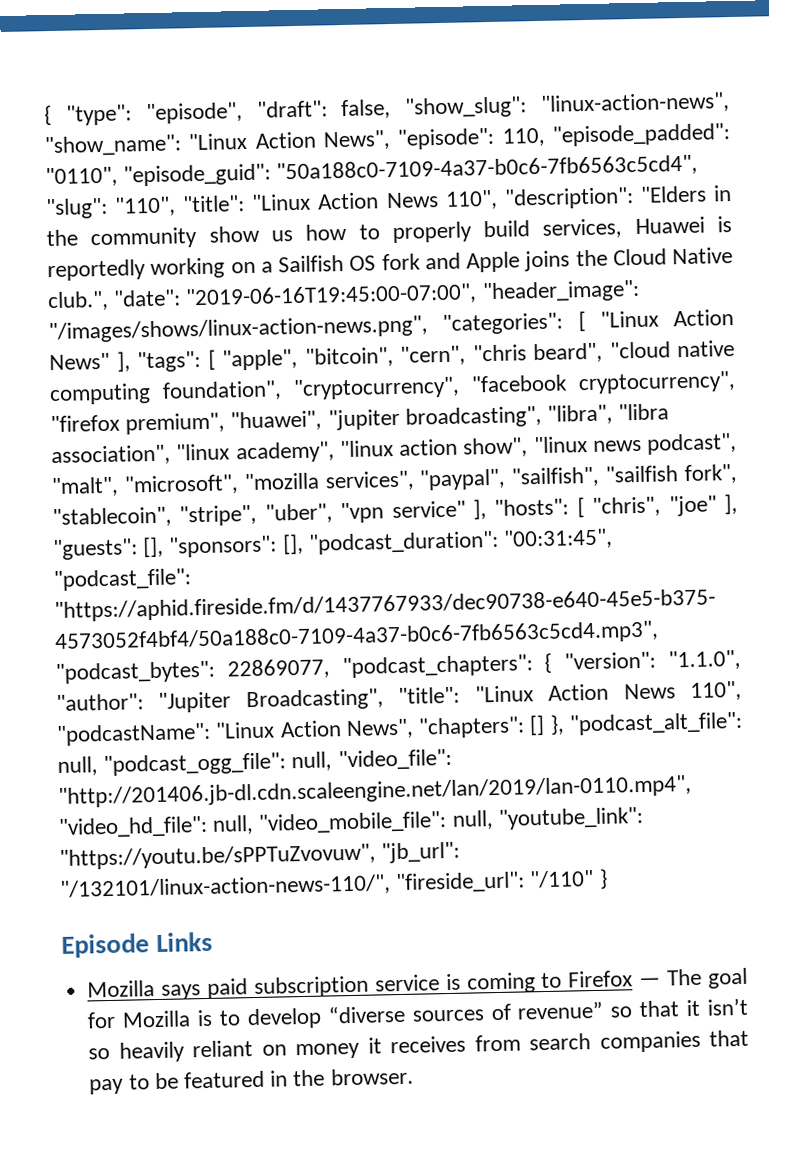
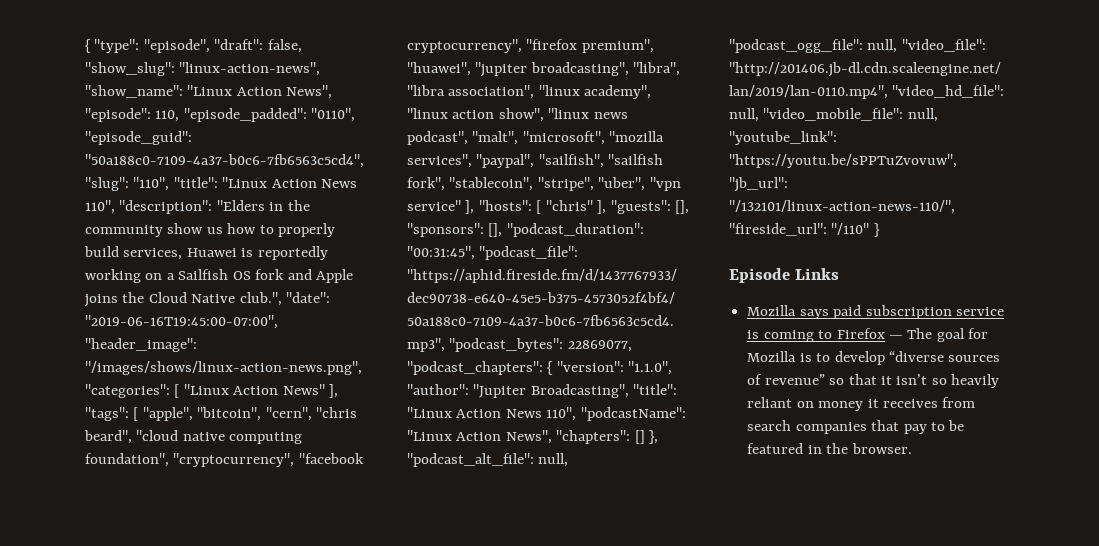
- [ "chris", "joe" ], "guests":
+ [ "chris" ], "guests":

